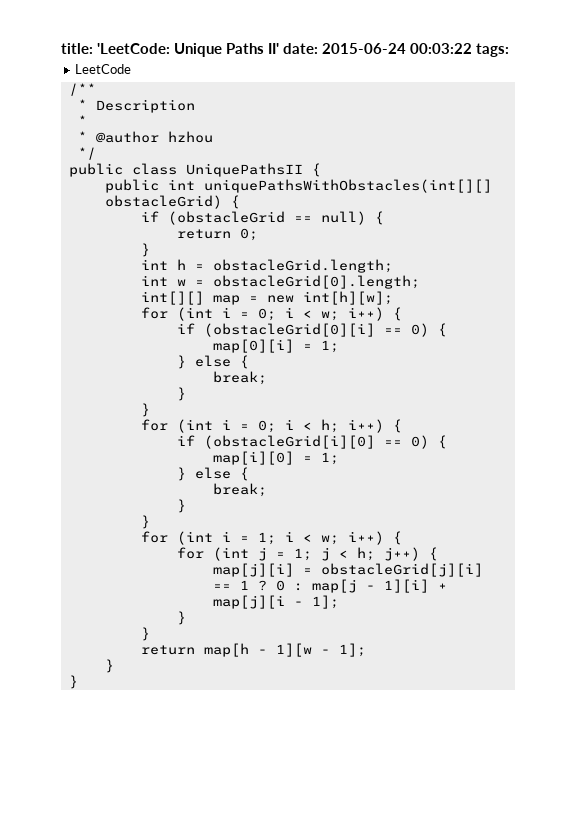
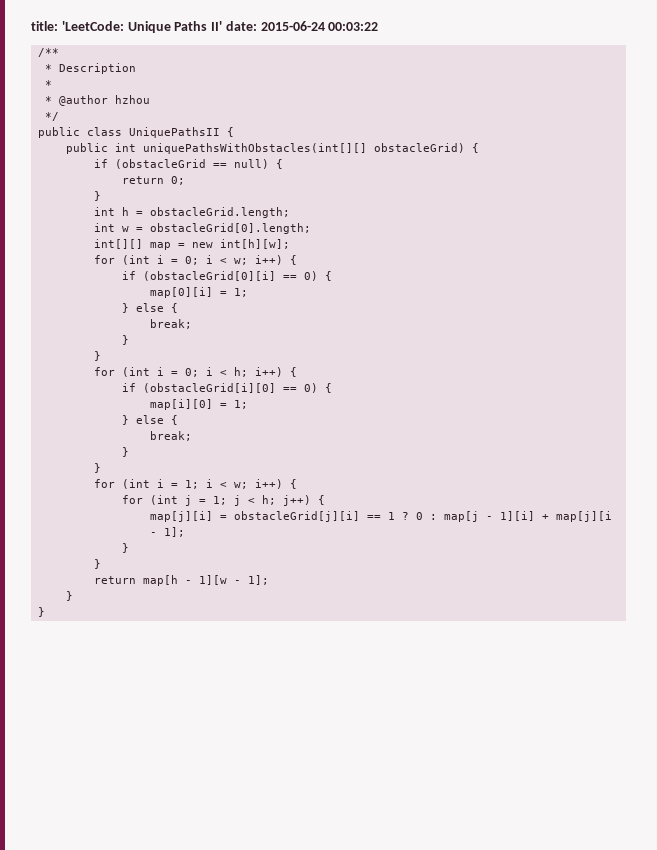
- title: 'LeetCode: Unique Paths II' date: 2015-06-24 00:03:22 tags:
- LeetCode
+ title: 'LeetCode: Unique Paths II' date: 2015-06-24 00:03:22

